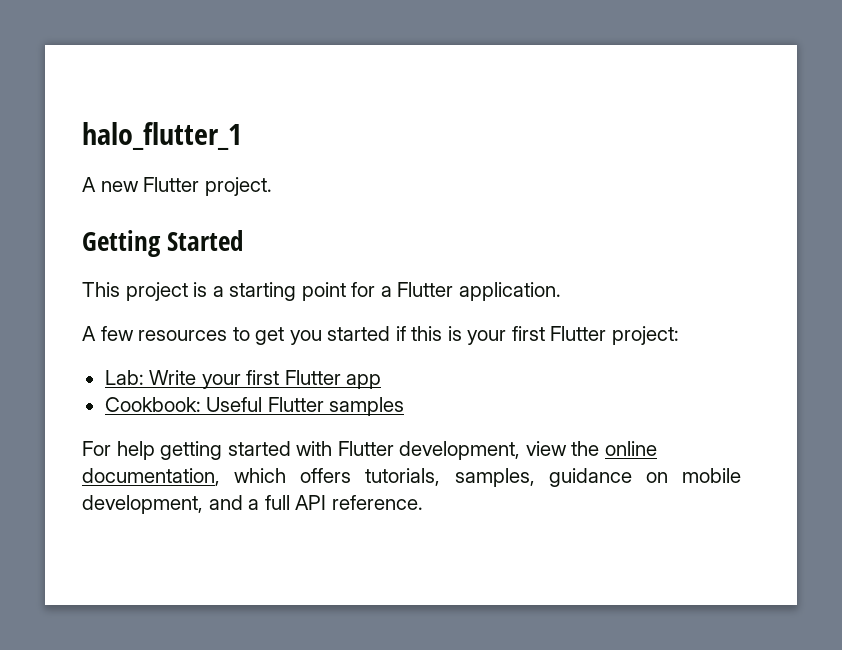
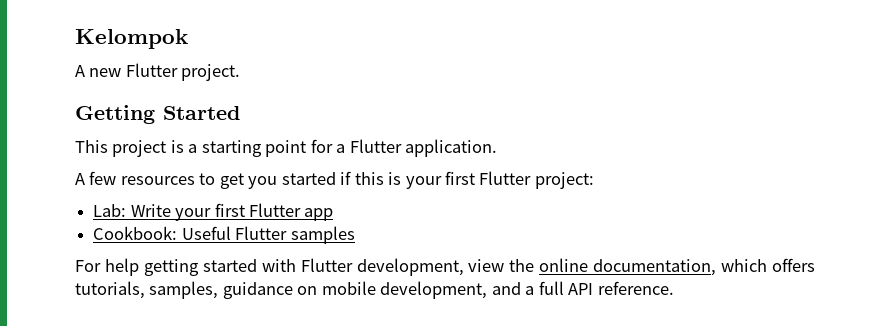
- halo_flutter_1
+ Kelompok

